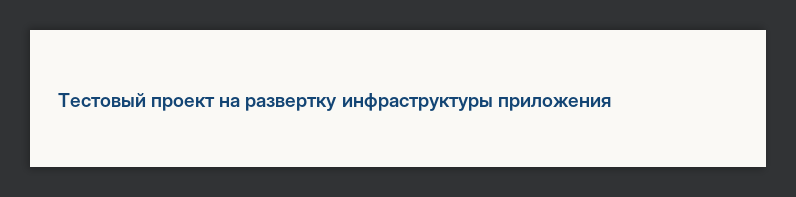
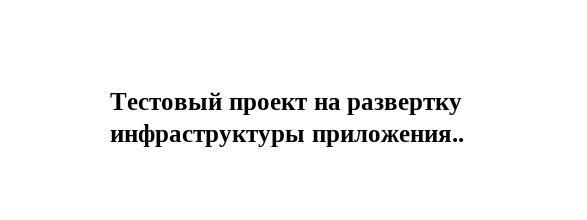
- Тестовый проект на развертку инфраструктуры приложения
+ Тестовый проект на развертку инфраструктуры приложения..

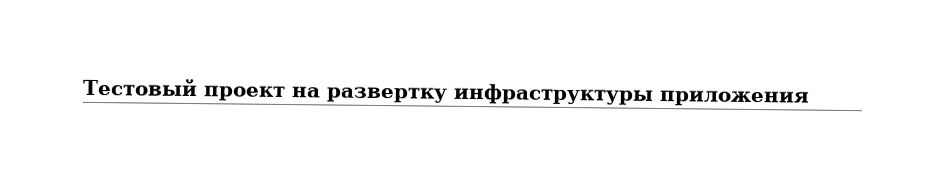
- Тестовый проект на развертку инфраструктуры приложения..
+ Тестовый проект на развертку инфраструктуры приложения

